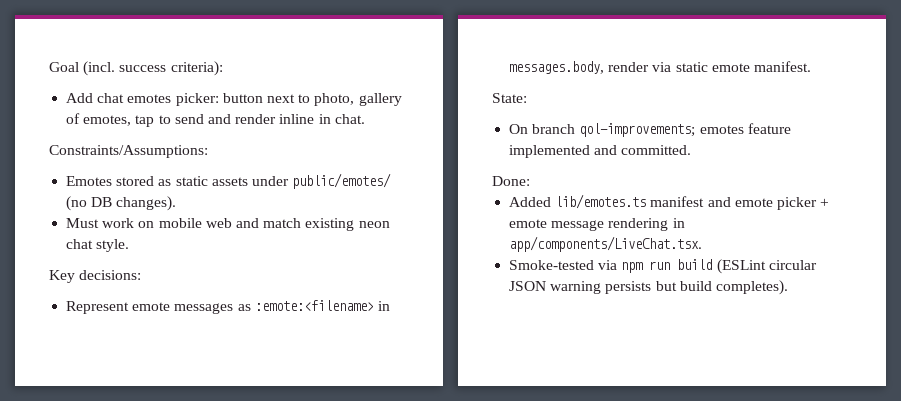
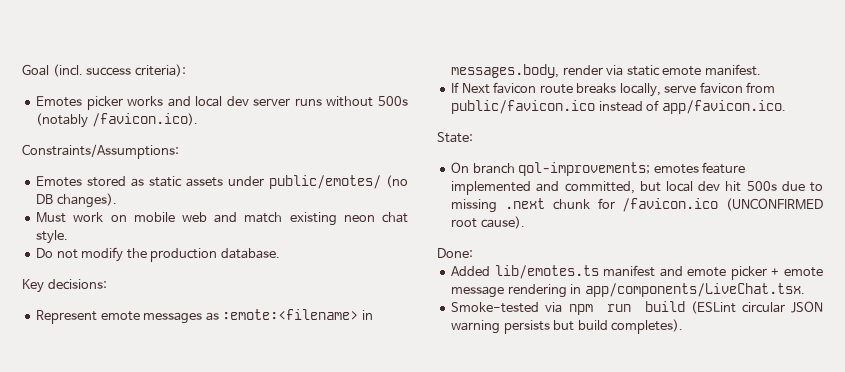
- Add chat emotes picker: button next to photo, gallery of emotes, tap to send and render inline in chat.
+ Emotes picker works and local dev server runs without 500s (notably /favicon.ico).
+ Do not modify the production database.
+ If Next favicon route breaks locally, serve favicon from public/favicon.ico instead of app/favicon.ico.
- On branch qol-improvements; emotes feature implemented and committed.
+ On branch qol-improvements; emotes feature implemented and committed, but local dev hit 500s due to missing .next chunk for /favicon.ico (UNCONFIRMED root cause).

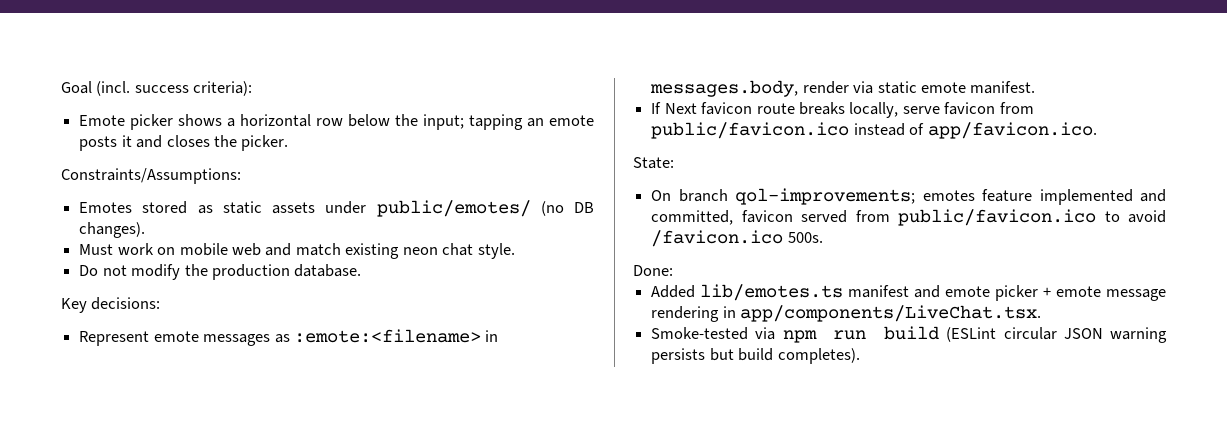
- Emotes picker works and local dev server runs without 500s (notably /favicon.ico).
+ Emote picker shows a horizontal row below the input; tapping an emote posts it and closes the picker.
- On branch qol-improvements; emotes feature implemented and committed, but local dev hit 500s due to missing .next chunk for /favicon.ico (UNCONFIRMED root cause).
+ On branch qol-improvements; emotes feature implemented and committed, favicon served from public/favicon.ico to avoid /favicon.ico 500s.

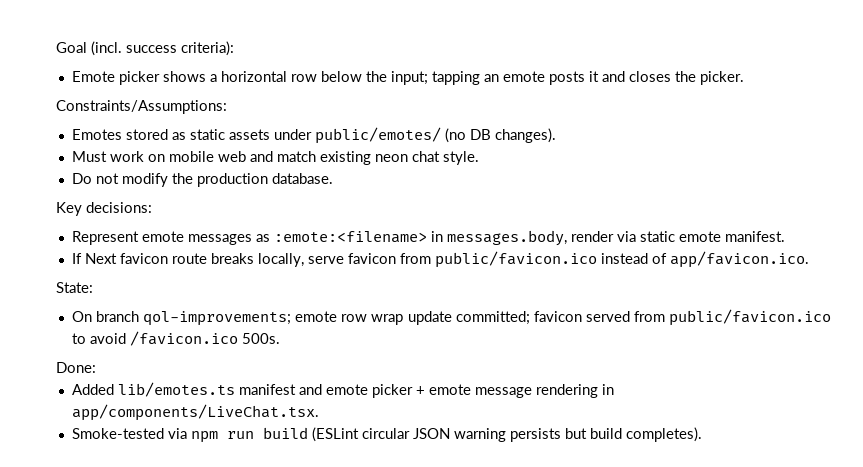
- On branch qol-improvements; emotes feature implemented and committed, favicon served from public/favicon.ico to avoid /favicon.ico 500s.
+ On branch qol-improvements; emote row wrap update committed; favicon served from public/favicon.ico to avoid /favicon.ico 500s.

